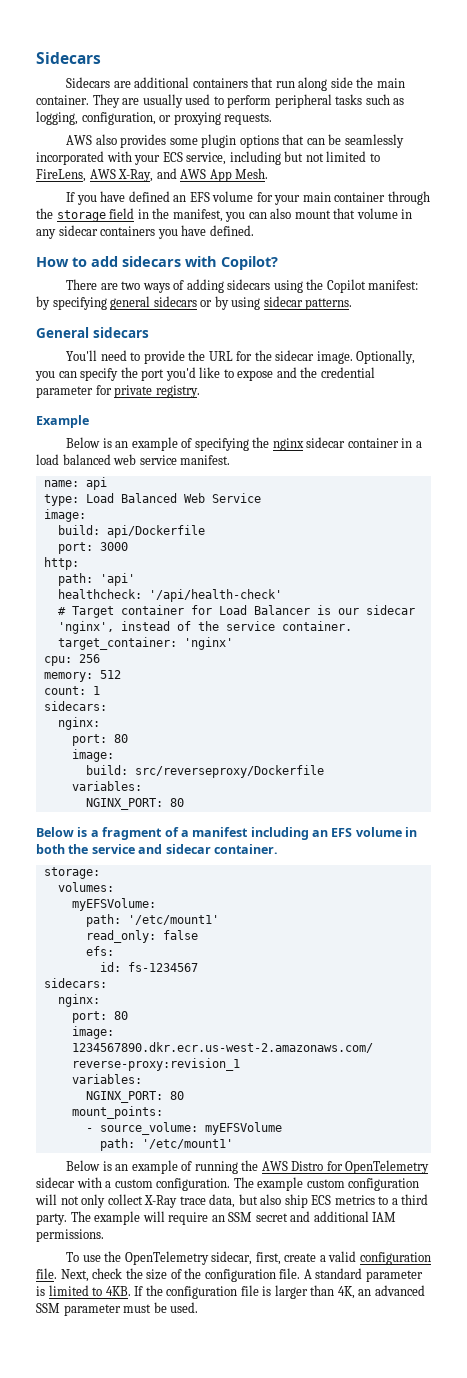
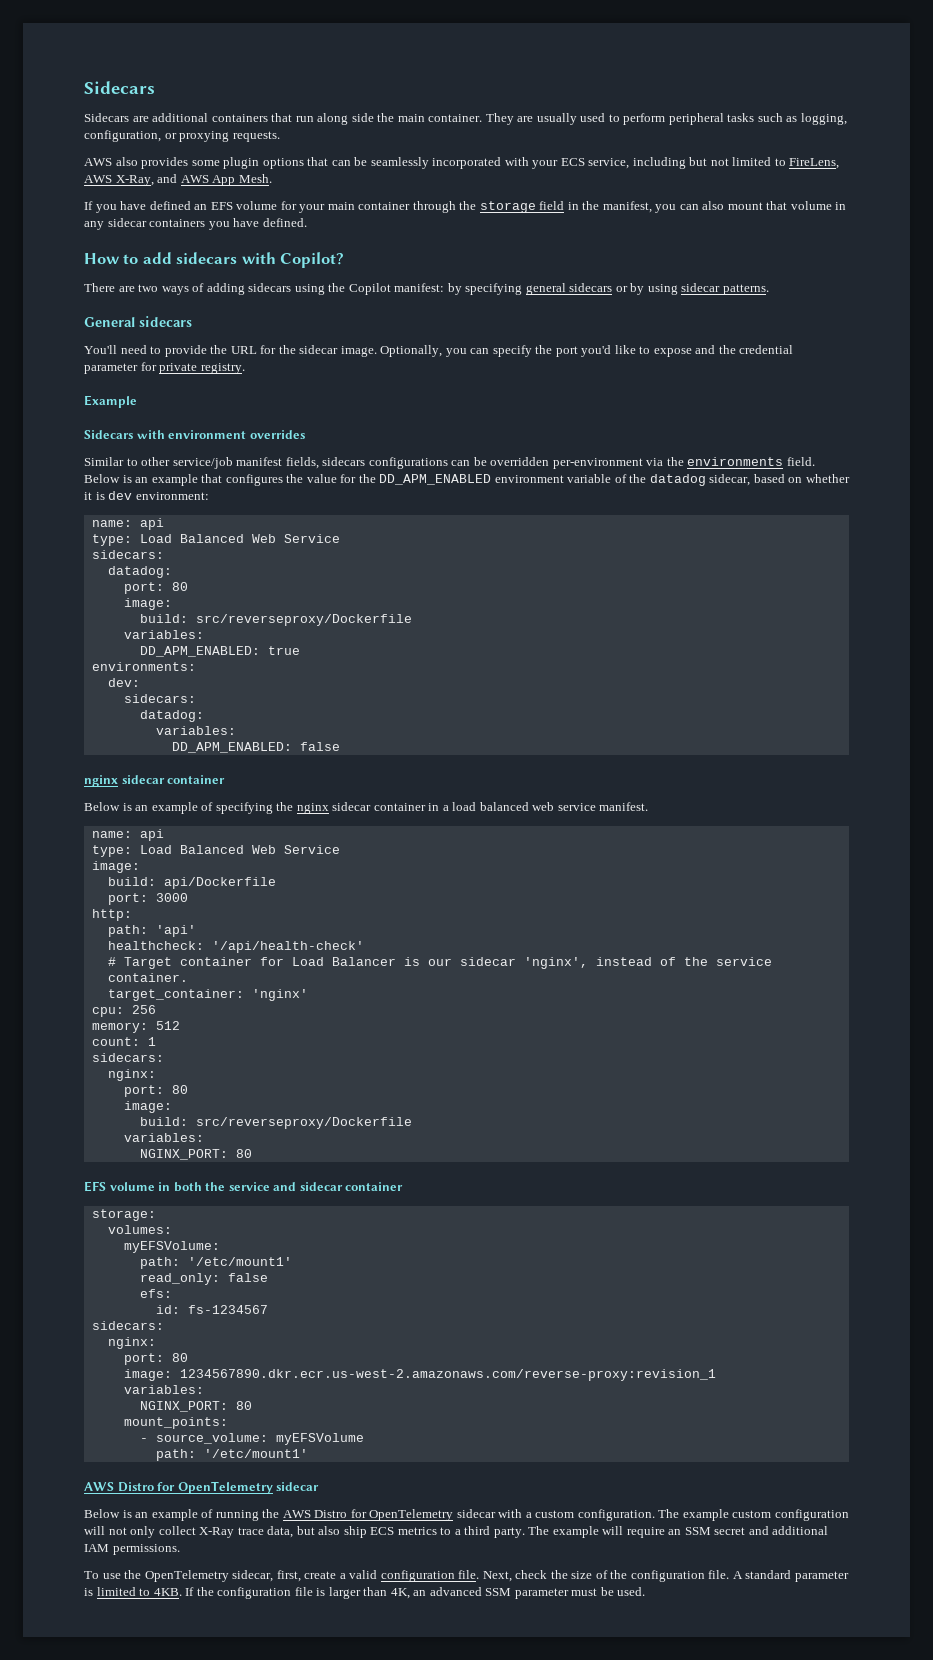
+ Sidecars with environment overrides
+ Similar to other service/job manifest fields, sidecars configurations can be overridden per-environment via the environments field. Below is an example that configures the value for the DD_APM_ENABLED environment variable of the datadog sidecar, based on whether it is dev environment:
+ name: api
+ type: Load Balanced Web Service
+ sidecars:
+ datadog:
+ port: 80
+ image:
+ build: src/reverseproxy/Dockerfile
+ variables:
+ DD_APM_ENABLED: true
+ environments:
+ dev:
+ sidecars:
+ datadog:
+ variables:
+ DD_APM_ENABLED: false
+ nginx sidecar container
- Below is a fragment of a manifest including an EFS volume in both the service and sidecar container.
+ EFS volume in both the service and sidecar container
  - source_volume: myEFSVolume
  path: '/etc/mount1'
+ AWS Distro for OpenTelemetry sidecar

